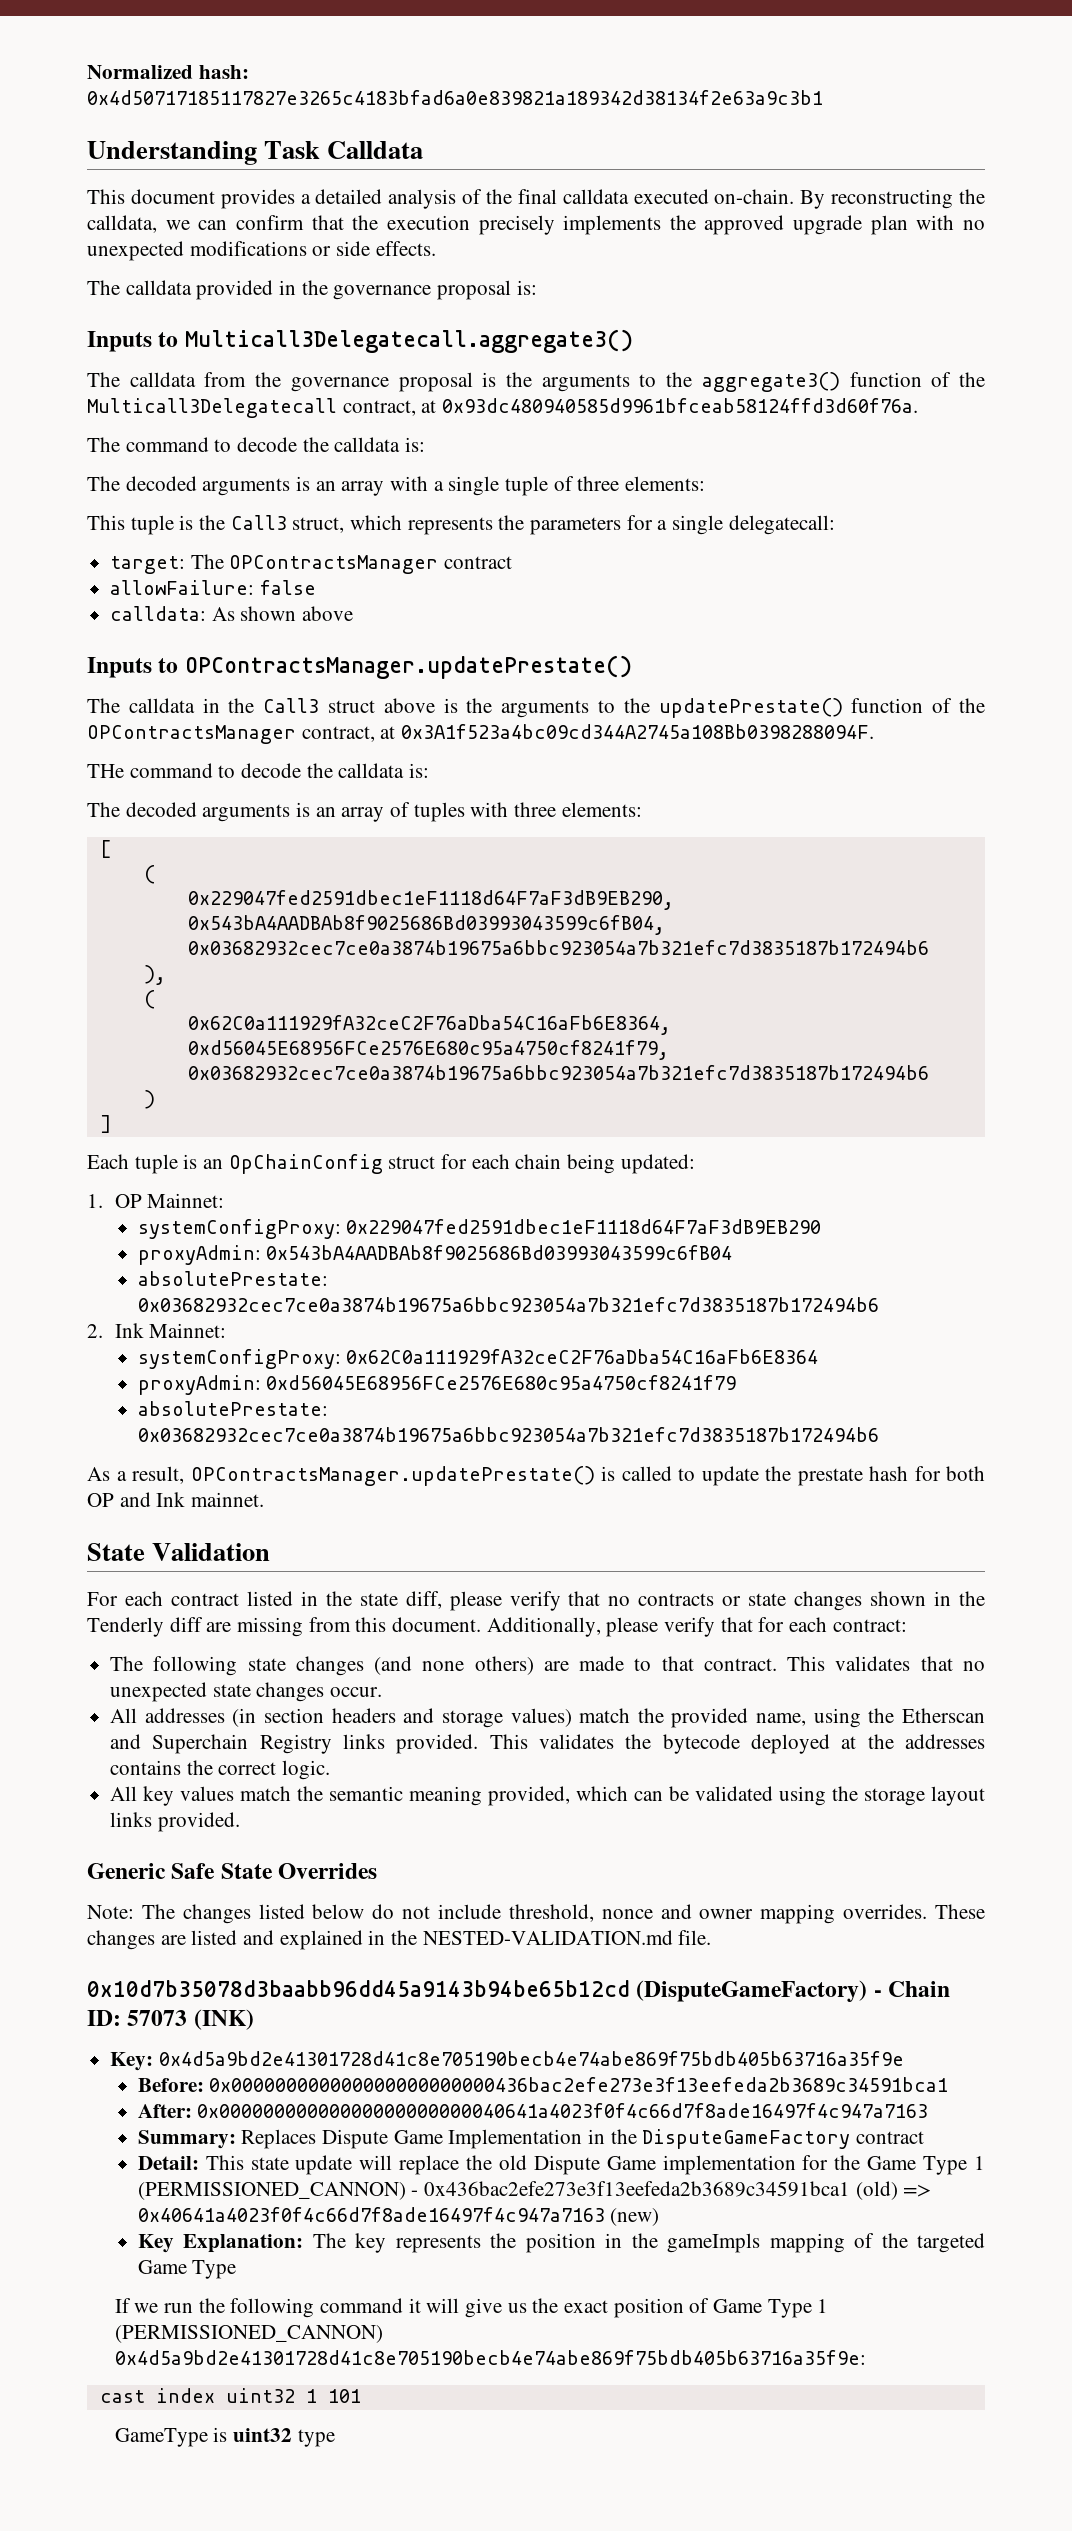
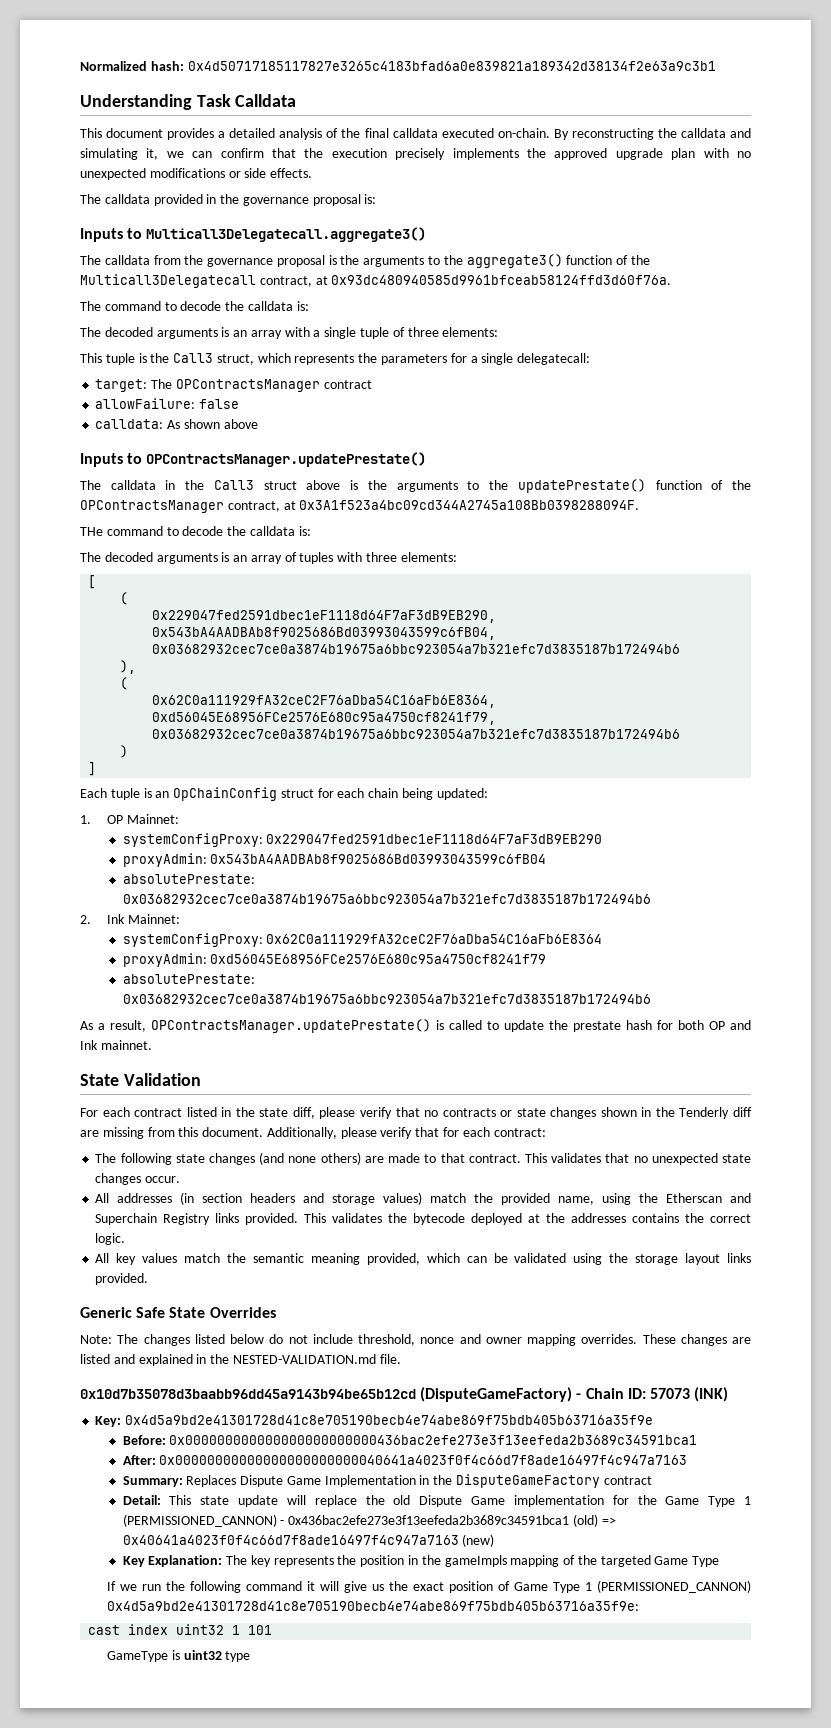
- By reconstructing the calldata, we can confirm that the execution precisely implements the approved upgrade plan with no unexpected modifications or side effects.
+ By reconstructing the calldata and simulating it, we can confirm that the execution precisely implements the approved upgrade plan with no unexpected modifications or side effects.

